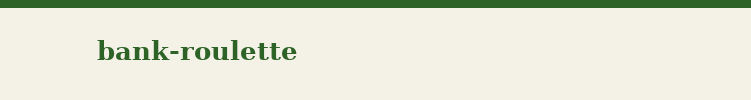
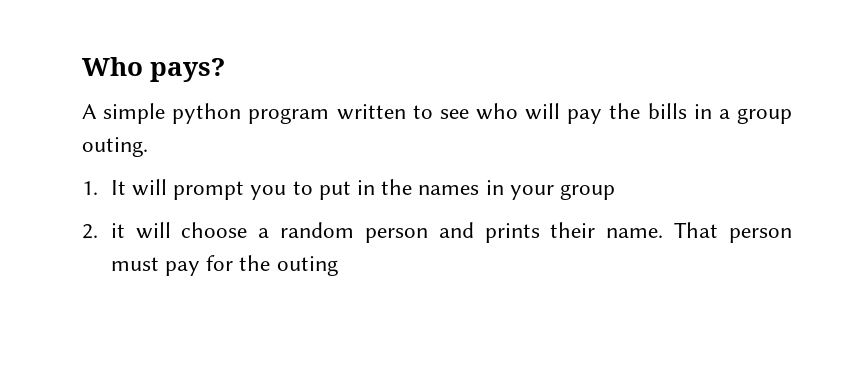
- bank-roulette
+ Who pays?
+ A simple python program written to see who will pay the bills in a group outing.
+ 1. It will prompt you to put in the names in your group
+ 2. it will choose a random person and prints their name. That person must pay for the outing

